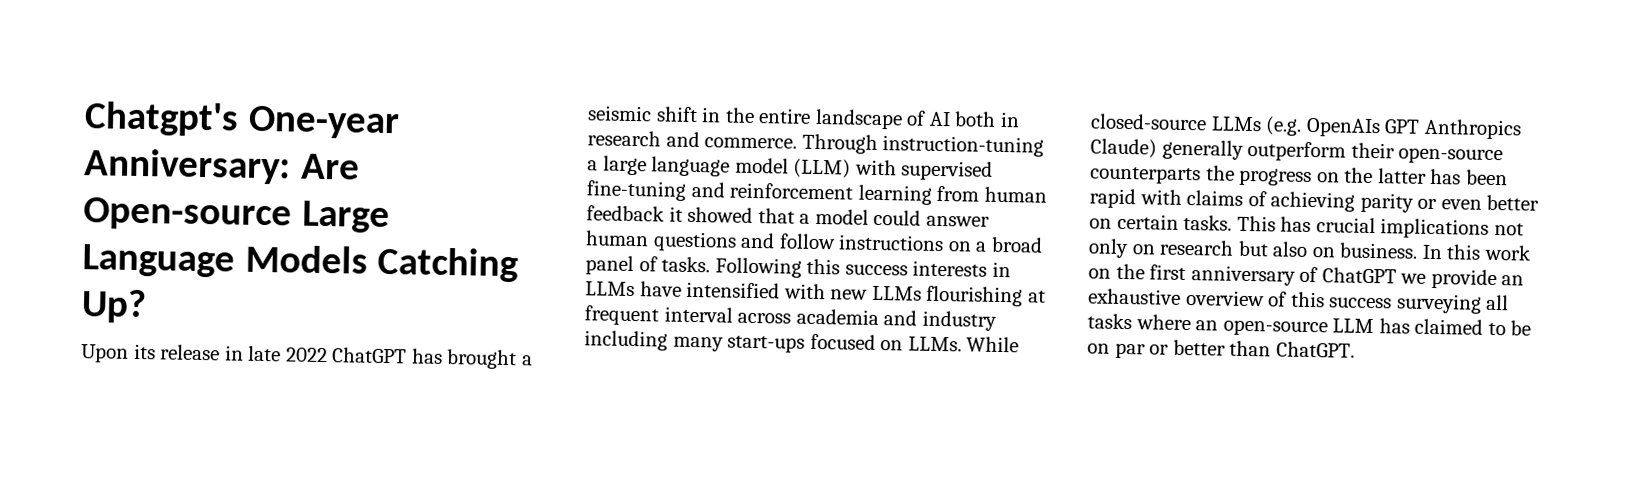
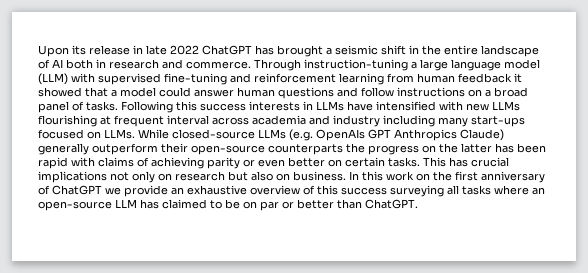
- Chatgpt's One-year Anniversary: Are Open-source Large Language Models Catching Up?

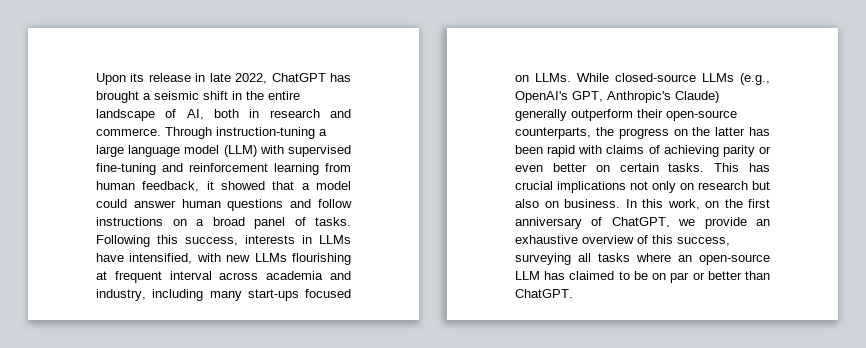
- Upon its release in late 2022 ChatGPT has brought a seismic shift in the entire landscape of AI both in research and commerce.
+ Upon its release in late 2022, ChatGPT has brought a seismic shift in the entire landscape of AI, both in research and commerce.
- Through instruction-tuning a large language model (LLM) with supervised fine-tuning and reinforcement learning from human feedback it showed that a model could answer human questions and follow instructions on a broad panel of tasks.
+ Through instruction-tuning a large language model (LLM) with supervised fine-tuning and reinforcement learning from human feedback, it showed that a model could answer human questions and follow instructions on a broad panel of tasks.
- Following this success interests in LLMs have intensified with new LLMs flourishing at frequent interval across academia and industry including many start-ups focused on LLMs.
+ Following this success, interests in LLMs have intensified, with new LLMs flourishing at frequent interval across academia and industry, including many start-ups focused on LLMs.
- While closed-source LLMs (e.g. OpenAIs GPT Anthropics Claude) generally outperform their open-source counterparts the progress on the latter has been rapid with claims of achieving parity or even better on certain tasks.
+ While closed-source LLMs (e.g., OpenAI's GPT, Anthropic's Claude) generally outperform their open-source counterparts, the progress on the latter has been rapid with claims of achieving parity or even better on certain tasks.
- In this work on the first anniversary of ChatGPT we provide an exhaustive overview of this success surveying all tasks where an open-source LLM has claimed to be on par or better than ChatGPT.
+ In this work, on the first anniversary of ChatGPT, we provide an exhaustive overview of this success, surveying all tasks where an open-source LLM has claimed to be on par or better than ChatGPT.

